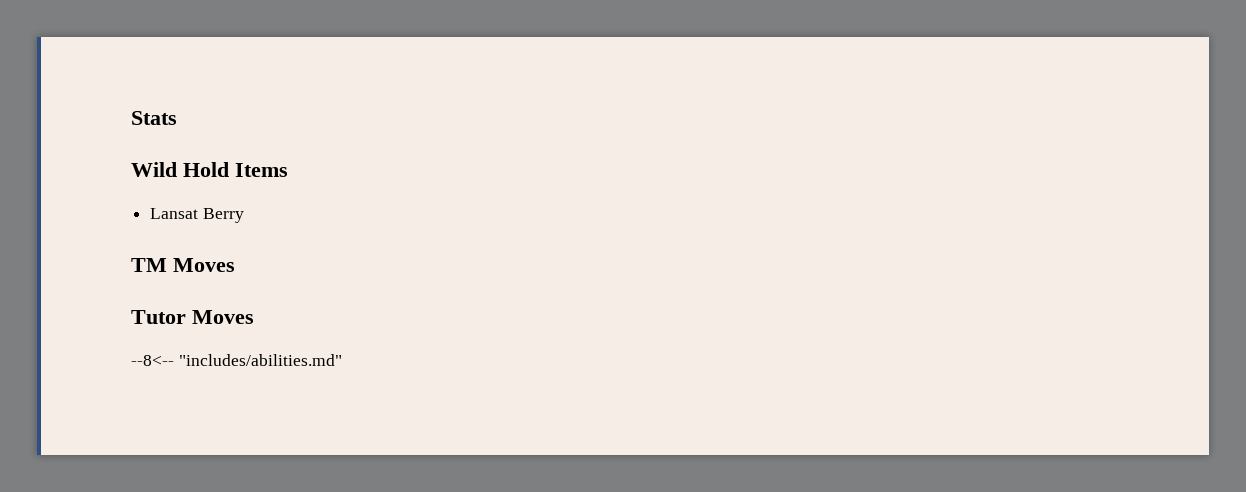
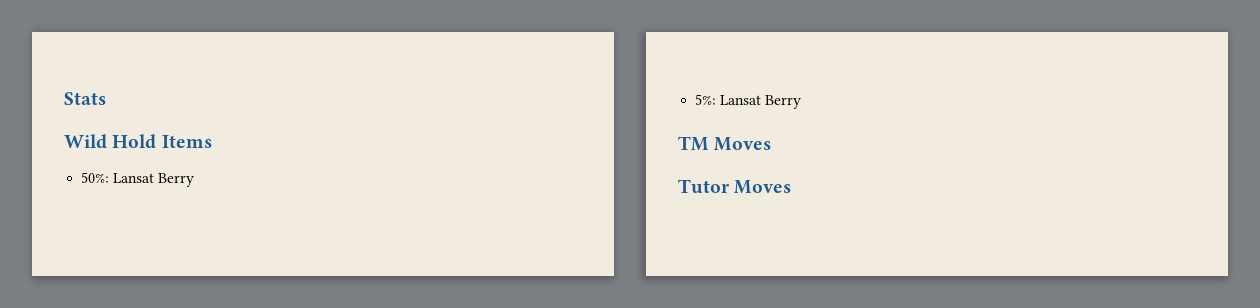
- Lansat Berry
+ 50%: Lansat Berry
+ 5%: Lansat Berry
- --8<-- "includes/abilities.md"

